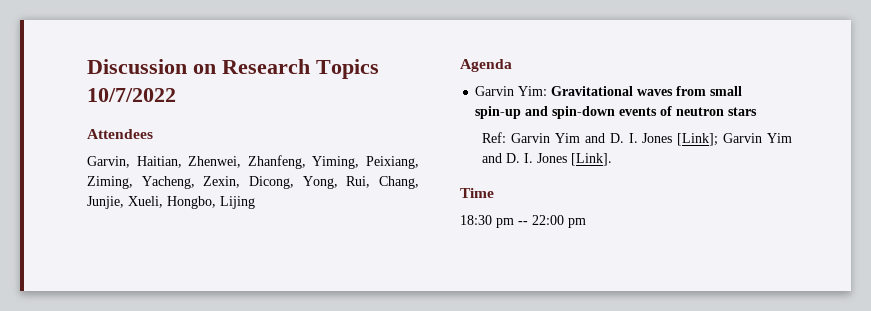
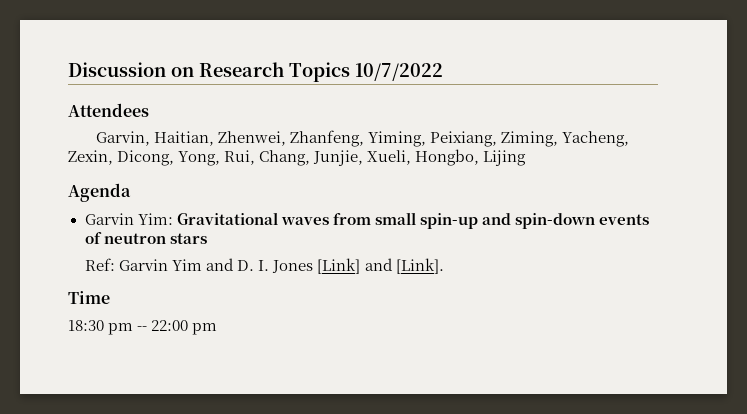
- Ref: Garvin Yim and D. I. Jones [Link]; Garvin Yim and D. I. Jones [Link].
+ Ref: Garvin Yim and D. I. Jones [Link] and [Link].

